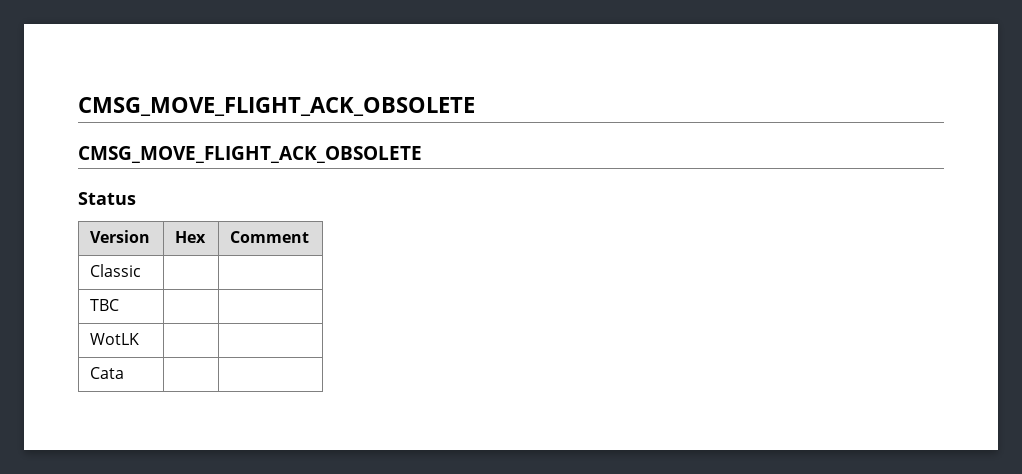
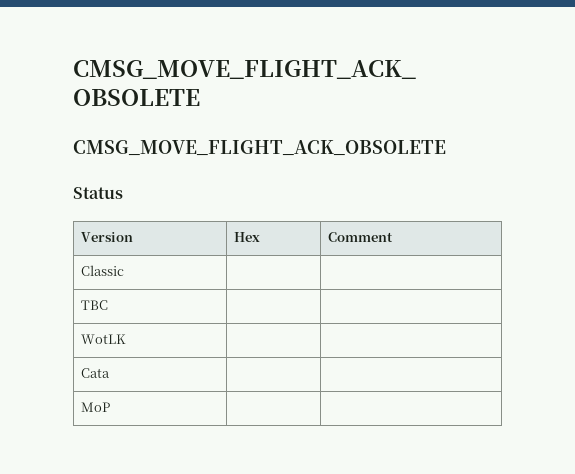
+ MoP | |

